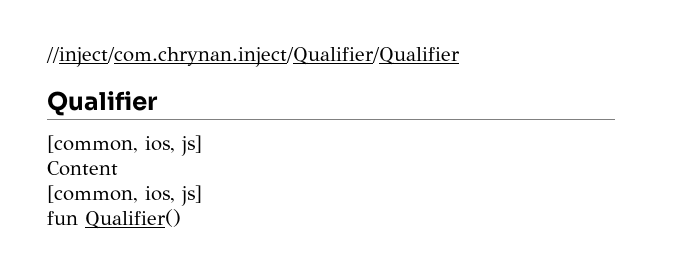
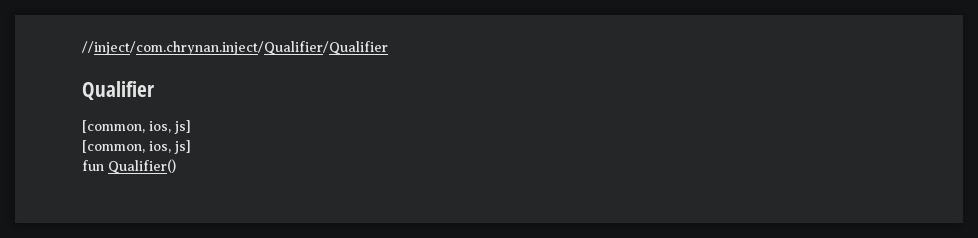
- Content

